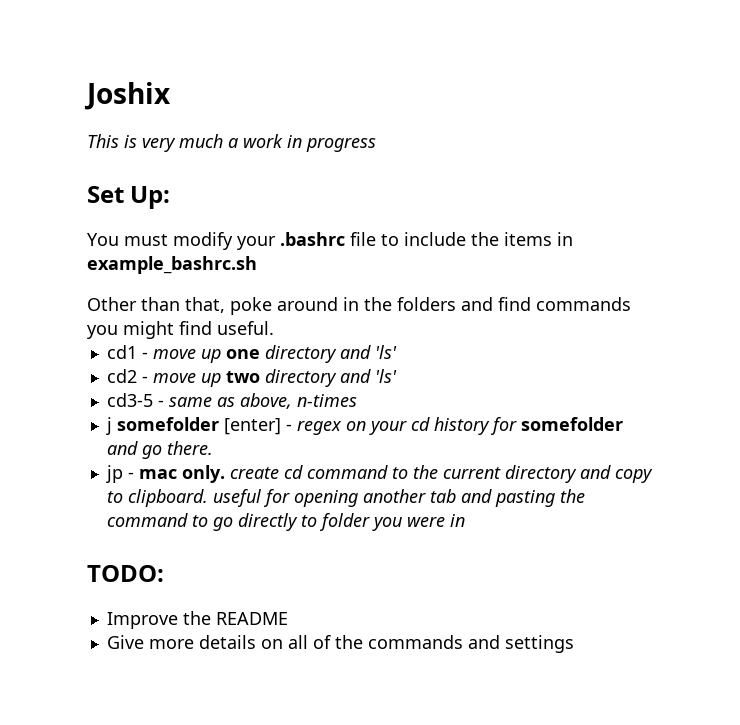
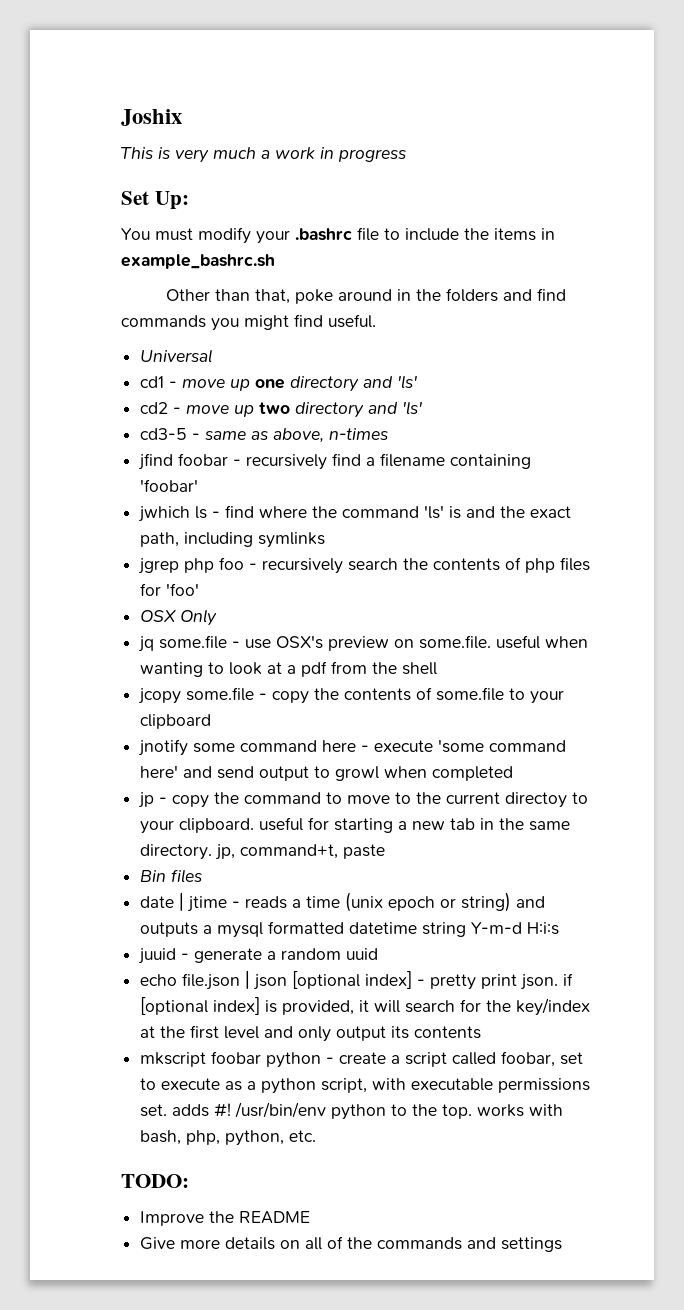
+ Universal
- j somefolder [enter] - regex on your cd history for somefolder and go there.
- jp - mac only. create cd command to the current directory and copy to clipboard. useful for opening another tab and pasting the command to go directly to folder you were in
+ jfind foobar - recursively find a filename containing 'foobar'
+ jwhich ls - find where the command 'ls' is and the exact path, including symlinks
+ jgrep php foo - recursively search the contents of php files for 'foo'
+ OSX Only
+ jq some.file - use OSX's preview on some.file. useful when wanting to look at a pdf from the shell
+ jcopy some.file - copy the contents of some.file to your clipboard
+ jnotify some command here - execute 'some command here' and send output to growl when completed
+ jp - copy the command to move to the current directoy to your clipboard. useful for starting a new tab in the same directory. jp, command+t, paste
+ Bin files
+ date | jtime - reads a time (unix epoch or string) and outputs a mysql formatted datetime string Y-m-d H:i:s
+ juuid - generate a random uuid
+ echo file.json | json [optional index] - pretty print json. if [optional index] is provided, it will search for the key/index at the first level and only output its contents
+ mkscript foobar python - create a script called foobar, set to execute as a python script, with executable permissions set. adds #! /usr/bin/env python to the top. works with bash, php, python, etc.

